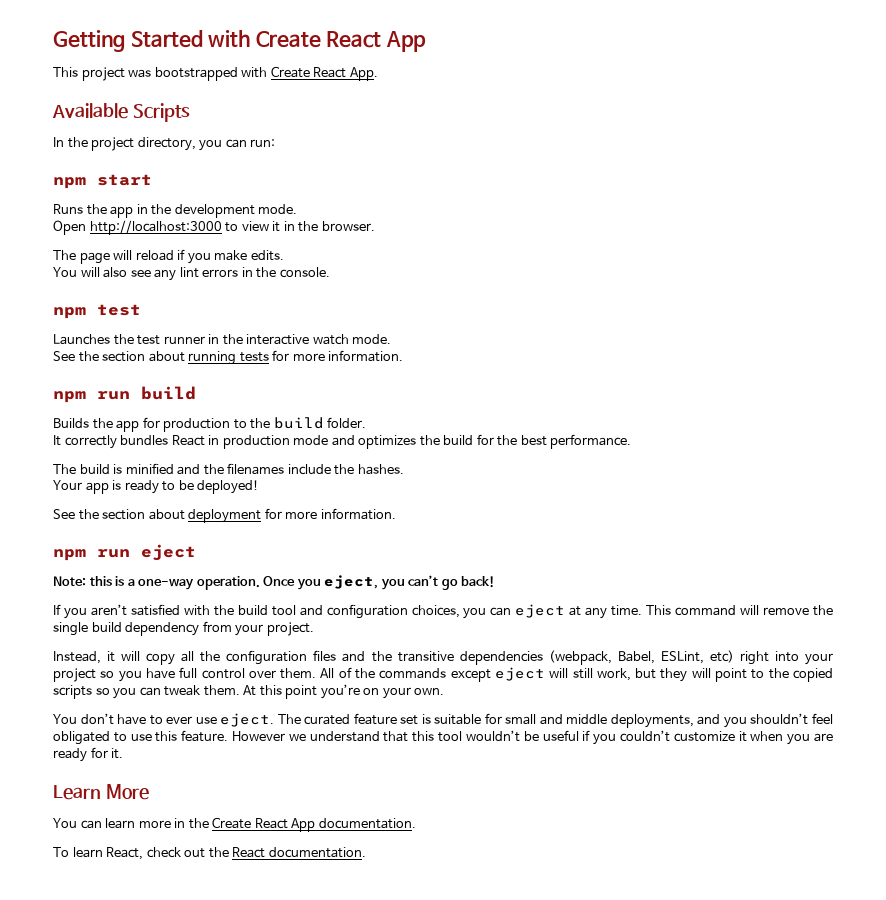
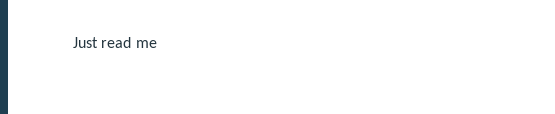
- Getting Started with Create React App
- This project was bootstrapped with Create React App.
- Available Scripts
- In the project directory, you can run:
- npm start
- Runs the app in the development mode.
- Open http://localhost:3000 to view it in the browser.
- The page will reload if you make edits.
- You will also see any lint errors in the console.
- npm test
- Launches the test runner in the interactive watch mode.
- See the section about running tests for more information.
- npm run build
- Builds the app for production to the build folder.
- It correctly bundles React in production mode and optimizes the build for the best performance.
- The build is minified and the filenames include the hashes.
- Your app is ready to be deployed!
- See the section about deployment for more information.
- npm run eject
- Note: this is a one-way operation. Once you eject, you can’t go back!
- If you aren’t satisfied with the build tool and configuration choices, you can eject at any time. This command will remove the single build dependency from your project.
- Instead, it will copy all the configuration files and the transitive dependencies (webpack, Babel, ESLint, etc) right into your project so you have full control over them. All of the commands except eject will still work, but they will point to the copied scripts so you can tweak them. At this point you’re on your own.
- You don’t have to ever use eject. The curated feature set is suitable for small and middle deployments, and you shouldn’t feel obligated to use this feature. However we understand that this tool wouldn’t be useful if you couldn’t customize it when you are ready for it.
- Learn More
- You can learn more in the Create React App documentation.
- To learn React, check out the React documentation.
+ Just read me

